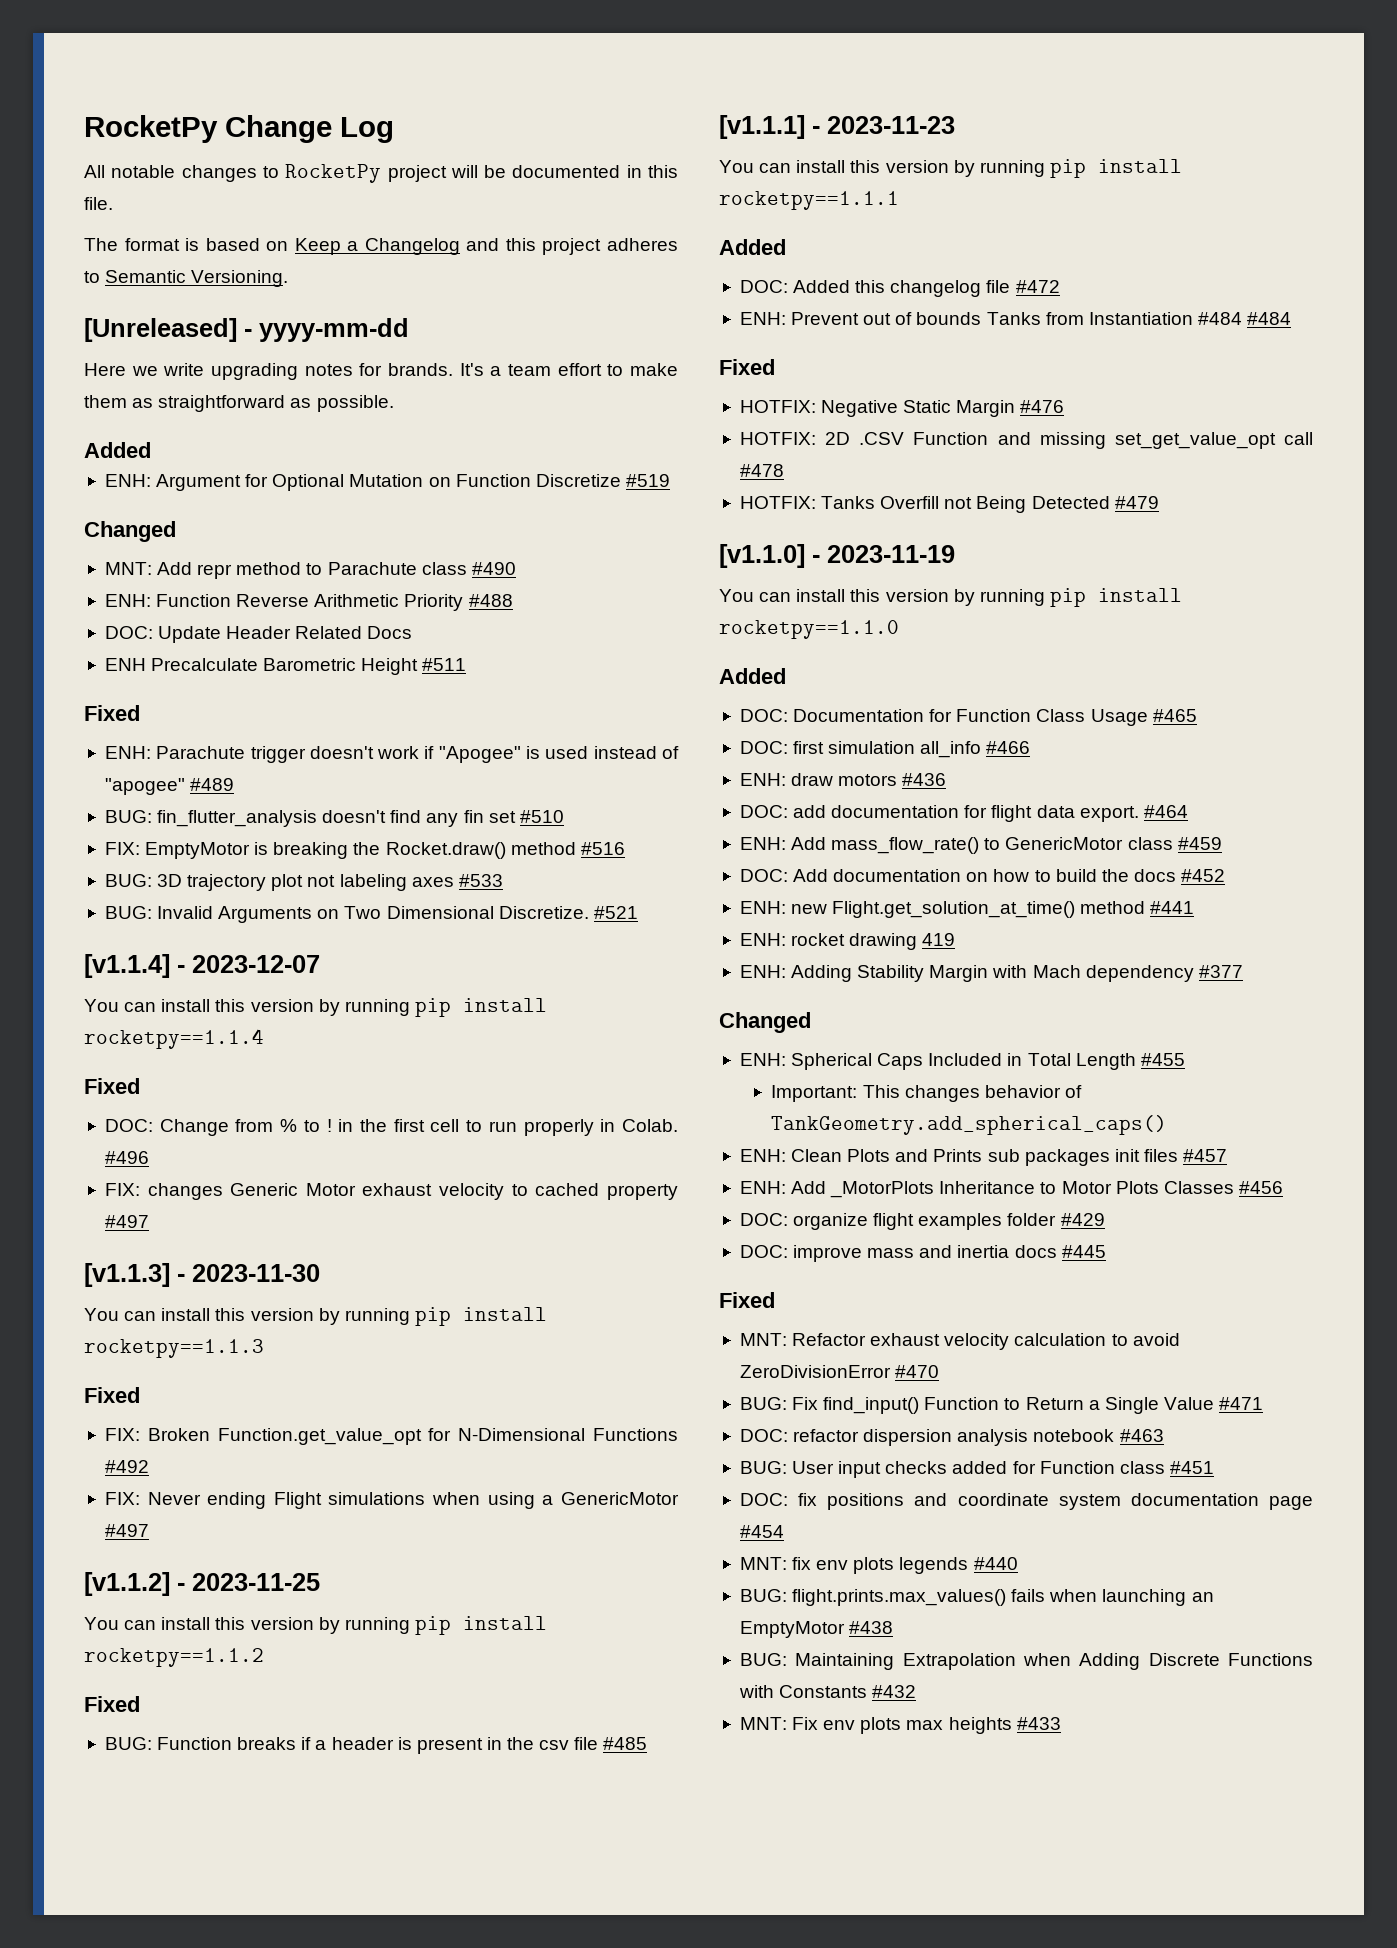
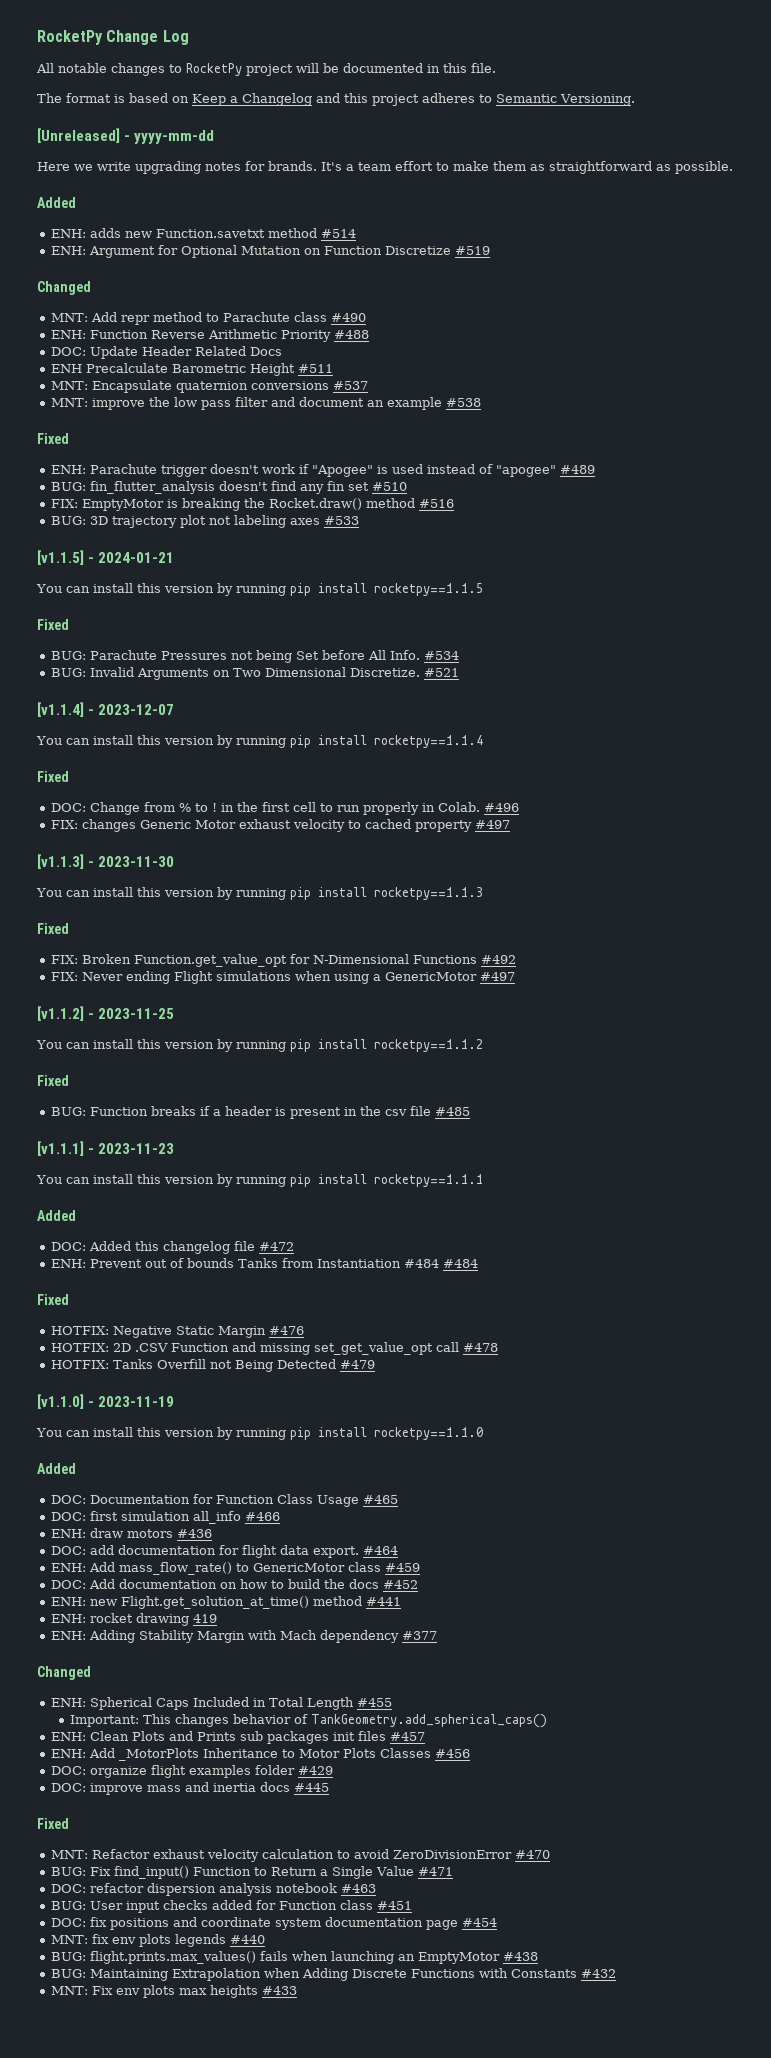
+ ENH: adds new Function.savetxt method #514
+ MNT: Encapsulate quaternion conversions #537
+ MNT: improve the low pass filter and document an example #538
+ [v1.1.5] - 2024-01-21
+ You can install this version by running pip install rocketpy==1.1.5
+ Fixed
+ BUG: Parachute Pressures not being Set before All Info. #534

